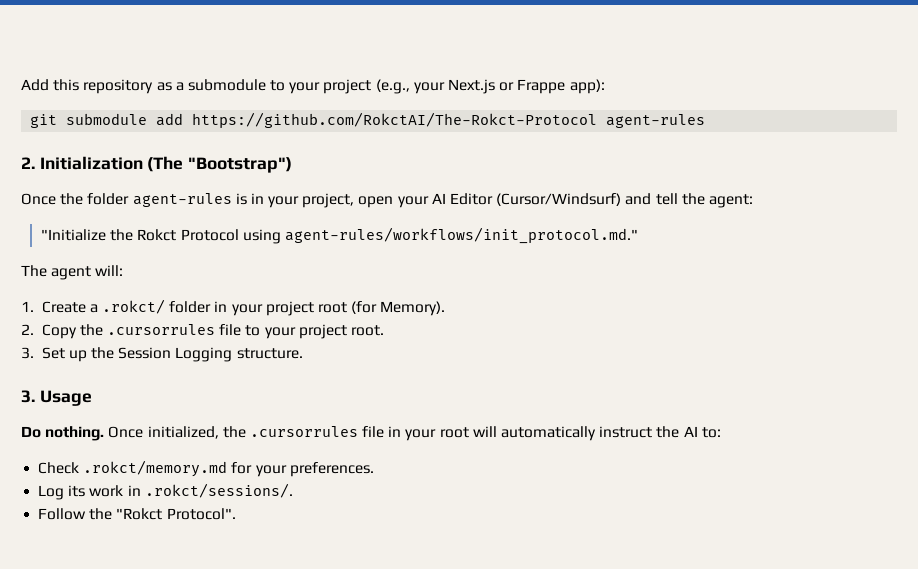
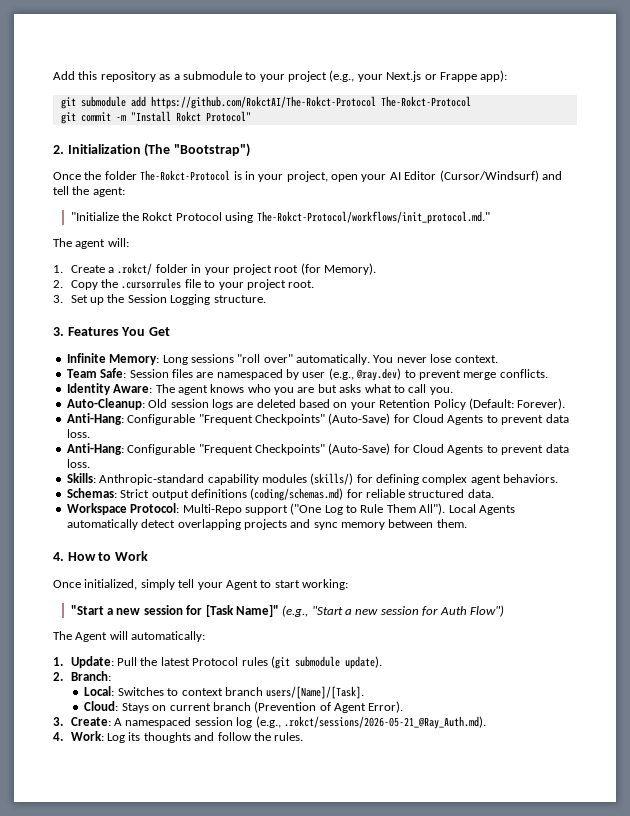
- git submodule add https://github.com/RokctAI/The-Rokct-Protocol agent-rules
+ git submodule add https://github.com/RokctAI/The-Rokct-Protocol The-Rokct-Protocol
+ git commit -m "Install Rokct Protocol"
- Once the folder agent-rules is in your project, open your AI Editor (Cursor/Windsurf) and tell the agent:
+ Once the folder The-Rokct-Protocol is in your project, open your AI Editor (Cursor/Windsurf) and tell the agent:
- "Initialize the Rokct Protocol using agent-rules/workflows/init_protocol.md."
+ "Initialize the Rokct Protocol using The-Rokct-Protocol/workflows/init_protocol.md."
- 3. Usage
- Do nothing. Once initialized, the .cursorrules file in your root will automatically instruct the AI to:
- Check .rokct/memory.md for your preferences.
- Log its work in .rokct/sessions/.
- Follow the "Rokct Protocol".
+ 3. Features You Get
+ Infinite Memory: Long sessions "roll over" automatically. You never lose context.
+ Team Safe: Session files are namespaced by user (e.g., @ray.dev) to prevent merge conflicts.
+ Identity Aware: The agent knows who you are but asks what to call you.
+ Auto-Cleanup: Old session logs are deleted based on your Retention Policy (Default: Forever).
+ Anti-Hang: Configurable "Frequent Checkpoints" (Auto-Save) for Cloud Agents to prevent data loss.
+ Anti-Hang: Configurable "Frequent Checkpoints" (Auto-Save) for Cloud Agents to prevent data loss.
+ Skills: Anthropic-standard capability modules (skills/) for defining complex agent behaviors.
+ Schemas: Strict output definitions (coding/schemas.md) for reliable structured data.
+ Workspace Protocol: Multi-Repo support ("One Log to Rule Them All"). Local Agents automatically detect overlapping projects and sync memory between them.
+ 4. How to Work
+ Once initialized, simply tell your Agent to start working:
+ "Start a new session for [Task Name]" (e.g., "Start a new session for Auth Flow")
+ The Agent will automatically:
+ 1. Update: Pull the latest Protocol rules (git submodule update).
+ 2. Branch:
+ Local: Switches to context branch users/[Name]/[Task].
+ Cloud: Stays on current branch (Prevention of Agent Error).
+ 3. Create: A namespaced session log (e.g., .rokct/sessions/2026-05-21_@Ray_Auth.md).
+ 4. Work: Log its thoughts and follow the rules.

